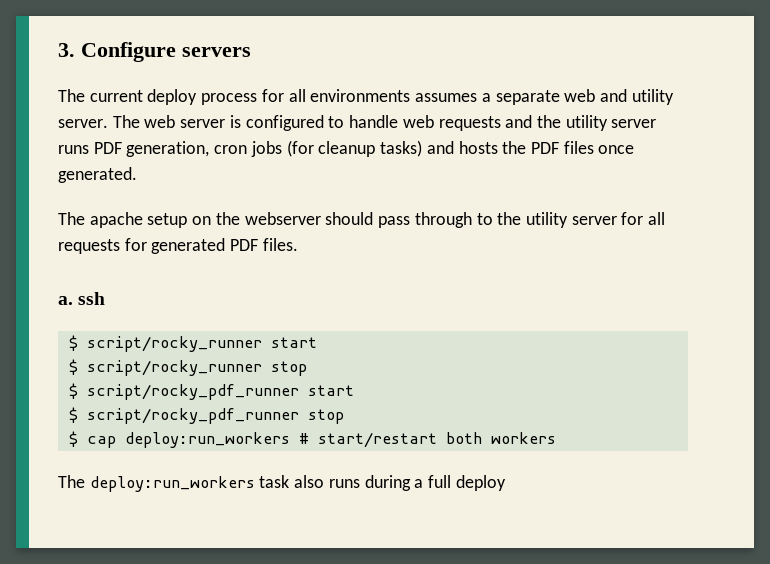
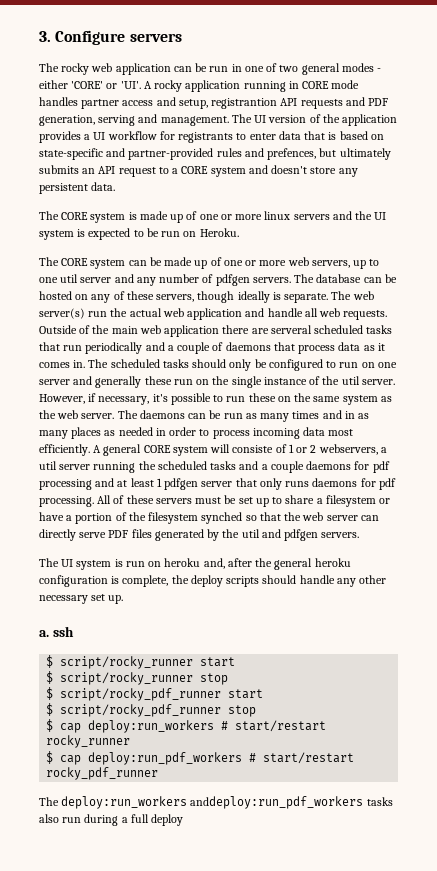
- The current deploy process for all environments assumes a separate web and utility server. The web server is configured to handle web requests and the utility server runs PDF generation, cron jobs (for cleanup tasks) and hosts the PDF files once generated.
- The apache setup on the webserver should pass through to the utility server for all requests for generated PDF files.
+ The rocky web application can be run in one of two general modes - either 'CORE' or 'UI'. A rocky application running in CORE mode handles partner access and setup, registrantion API requests and PDF generation, serving and management. The UI version of the application provides a UI workflow for registrants to enter data that is based on state-specific and partner-provided rules and prefences, but ultimately submits an API request to a CORE system and doesn't store any persistent data.
+ The CORE system is made up of one or more linux servers and the UI system is expected to be run on Heroku.
+ The CORE system can be made up of one or more web servers, up to one util server and any number of pdfgen servers. The database can be hosted on any of these servers, though ideally is separate. The web server(s) run the actual web application and handle all web requests. Outside of the main web application there are serveral scheduled tasks that run periodically and a couple of daemons that process data as it comes in. The scheduled tasks should only be configured to run on one server and generally these run on the single instance of the util server. However, if necessary, it's possible to run these on the same system as the web server. The daemons can be run as many times and in as many places as needed in order to process incoming data most efficiently. A general CORE system will consiste of 1 or 2 webservers, a util server running the scheduled tasks and a couple daemons for pdf processing and at least 1 pdfgen server that only runs daemons for pdf processing. All of these servers must be set up to share a filesystem or have a portion of the filesystem synched so that the web server can directly serve PDF files generated by the util and pdfgen servers.
+ The UI system is run on heroku and, after the general heroku configuration is complete, the deploy scripts should handle any other necessary set up.
- $ cap deploy:run_workers # start/restart both workers
- The deploy:run_workers task also runs during a full deploy
+ $ cap deploy:run_workers # start/restart rocky_runner
+ $ cap deploy:run_pdf_workers # start/restart rocky_pdf_runner
+ The deploy:run_workers anddeploy:run_pdf_workers tasks also run during a full deploy

